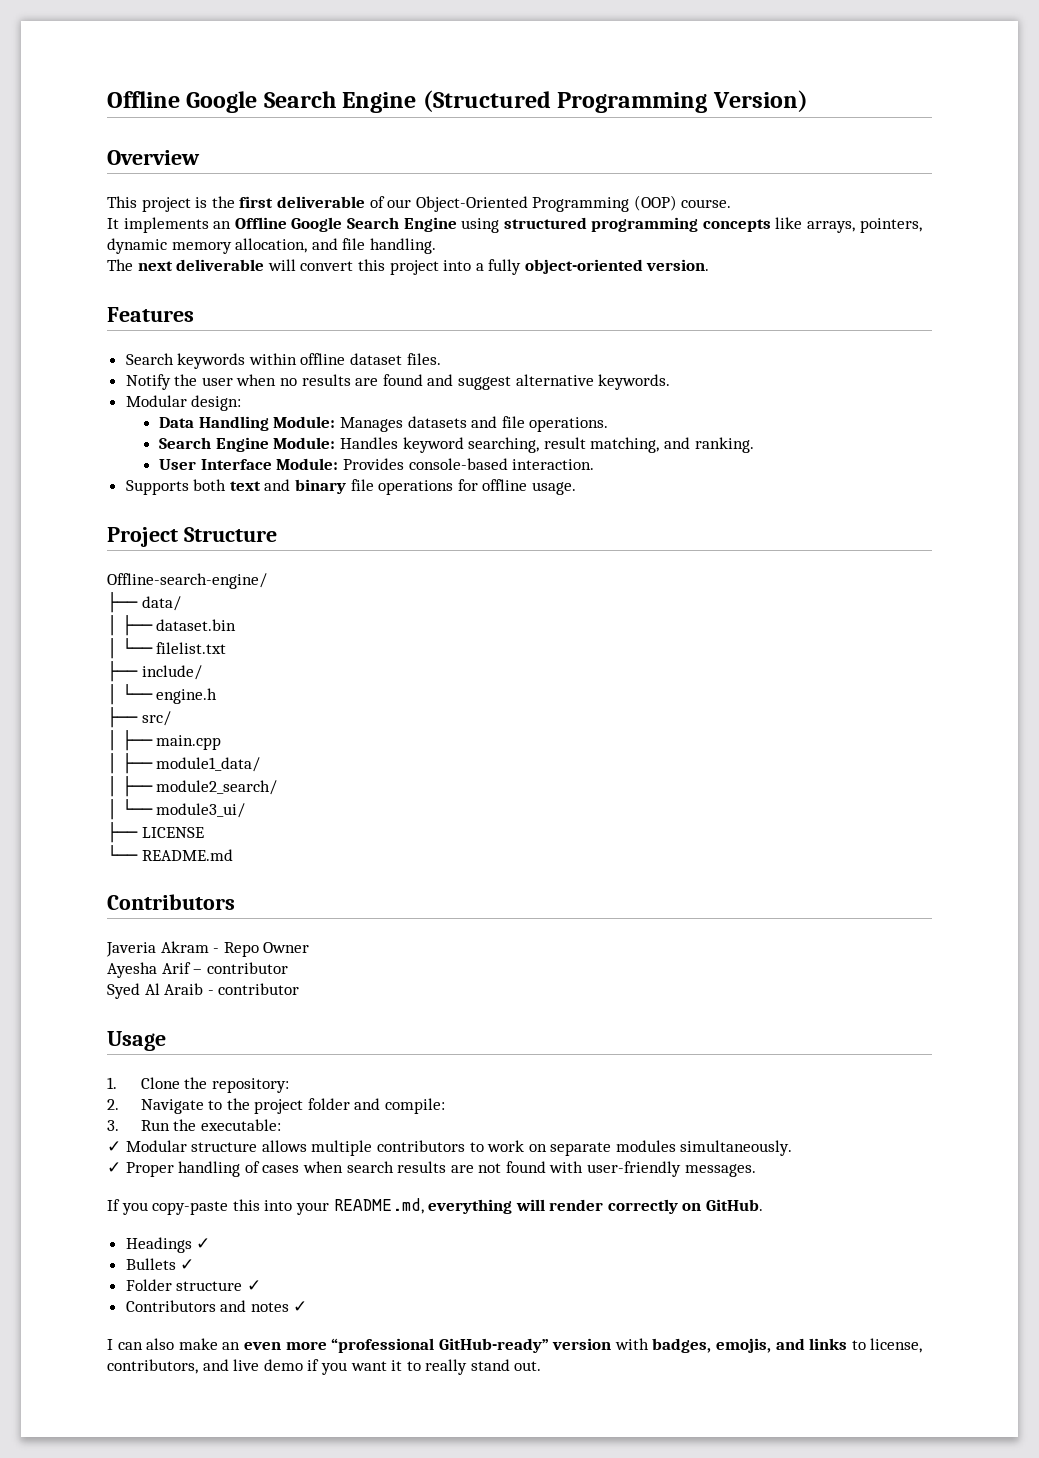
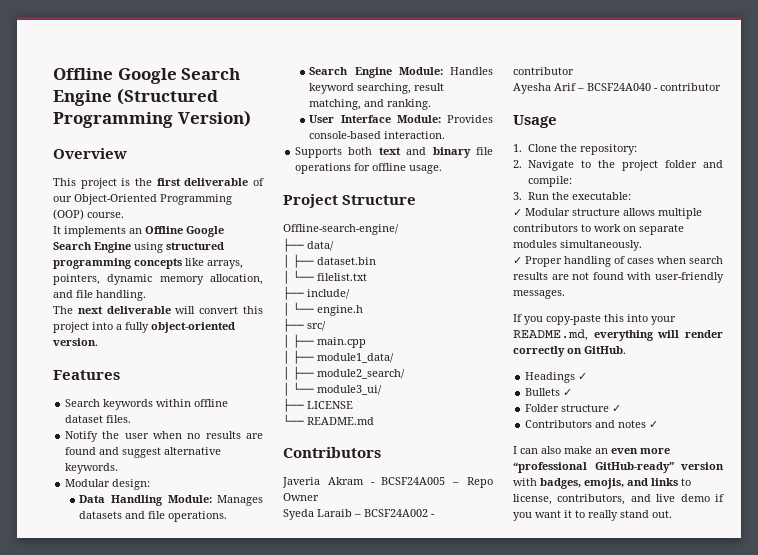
- Javeria Akram - Repo Owner
+ Javeria Akram - BCSF24A005 – Repo Owner
+ Syeda Laraib – BCSF24A002 - contributor
- Ayesha Arif – contributor
- Syed Al Araib - contributor
+ Ayesha Arif – BCSF24A040 - contributor

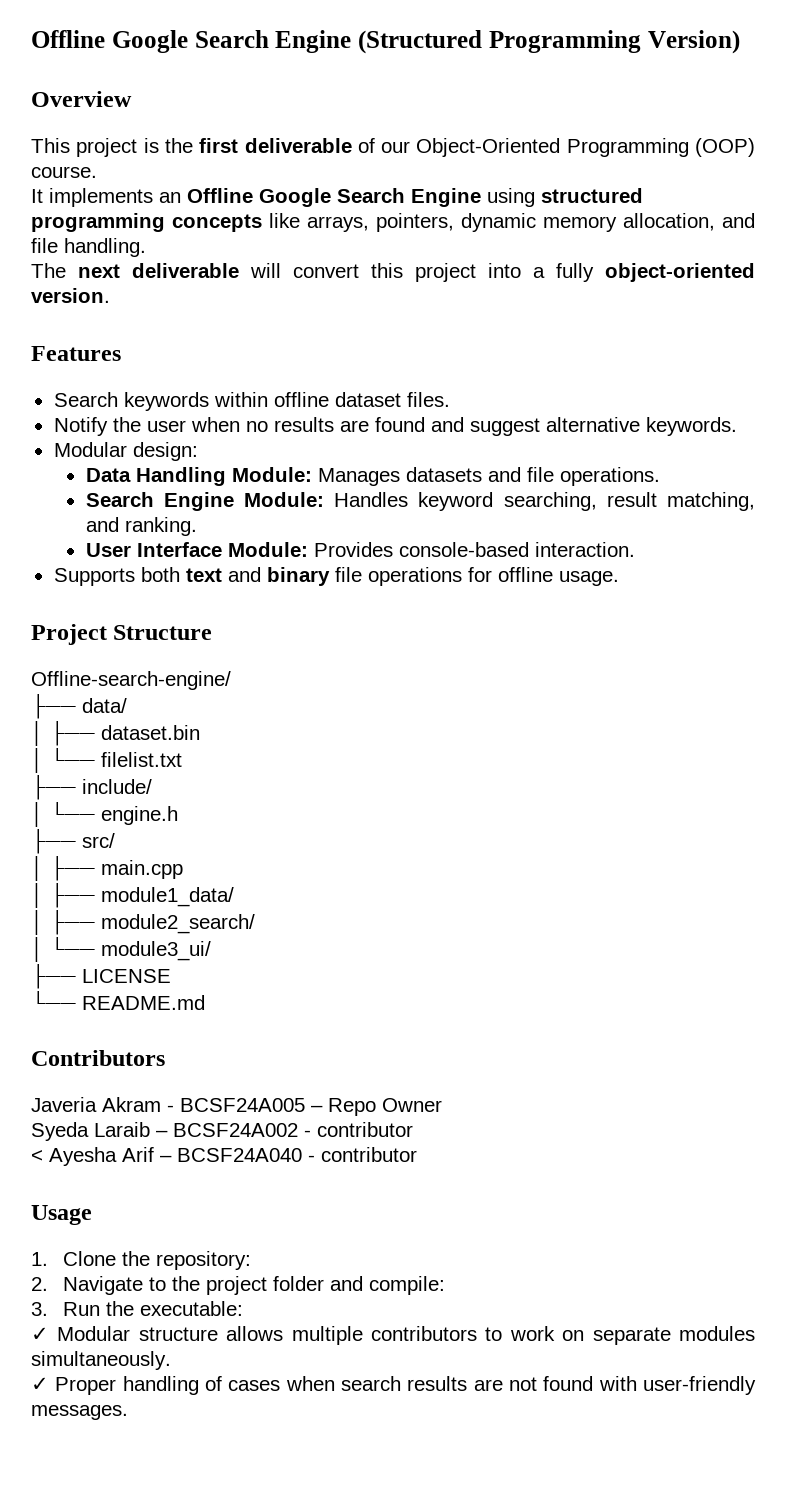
- Ayesha Arif – BCSF24A040 - contributor
+ < Ayesha Arif – BCSF24A040 - contributor
- If you copy-paste this into your README.md, everything will render correctly on GitHub.
- Headings ✓
- Bullets ✓
- Folder structure ✓
- Contributors and notes ✓
- I can also make an even more “professional GitHub-ready” version with badges, emojis, and links to license, contributors, and live demo if you want it to really stand out.

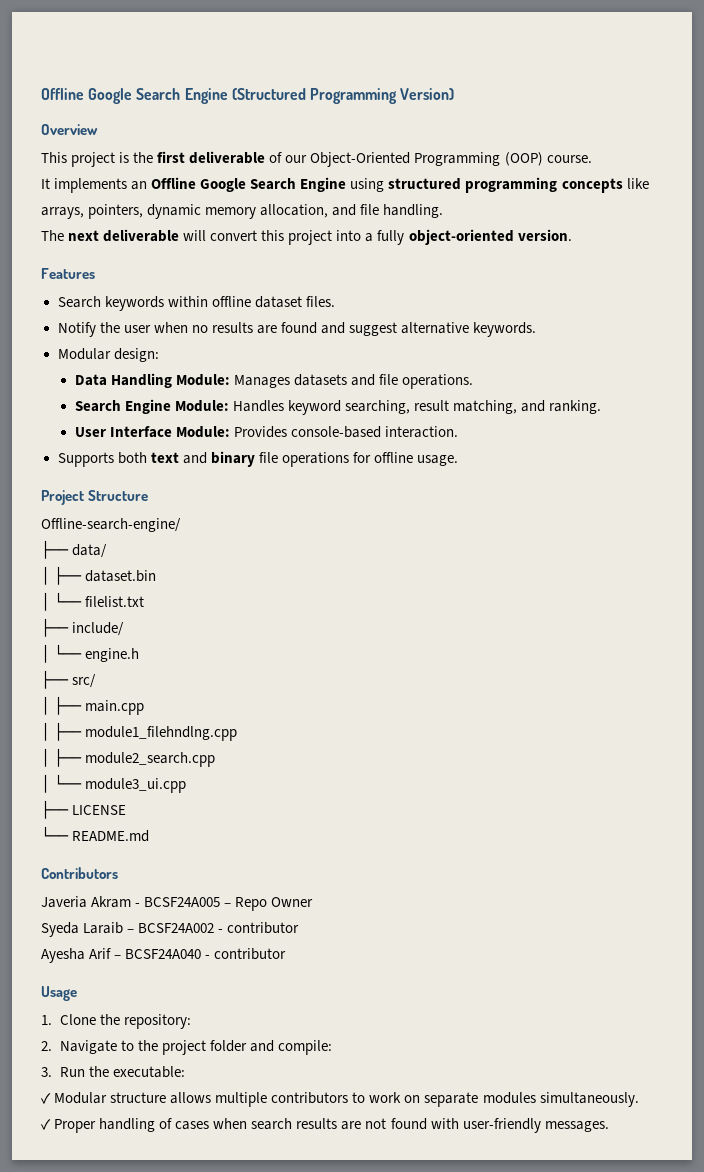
- │ ├── module1_data/
- │ ├── module2_search/
- │ └── module3_ui/
+ │ ├── module1_filehndlng.cpp
+ │ ├── module2_search.cpp
+ │ └── module3_ui.cpp
- < Ayesha Arif – BCSF24A040 - contributor
+ Ayesha Arif – BCSF24A040 - contributor

